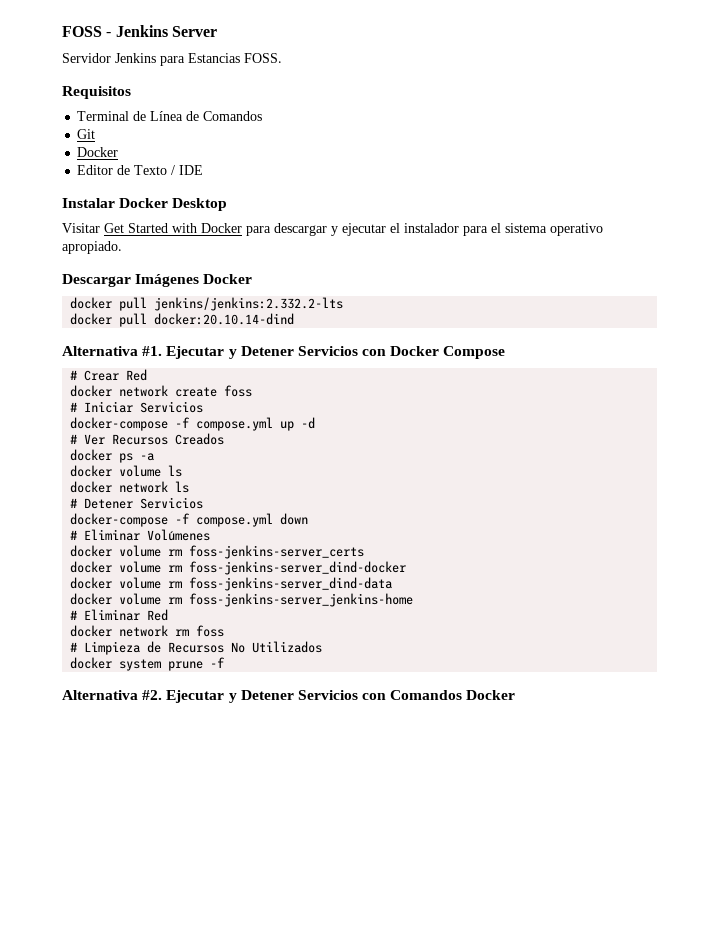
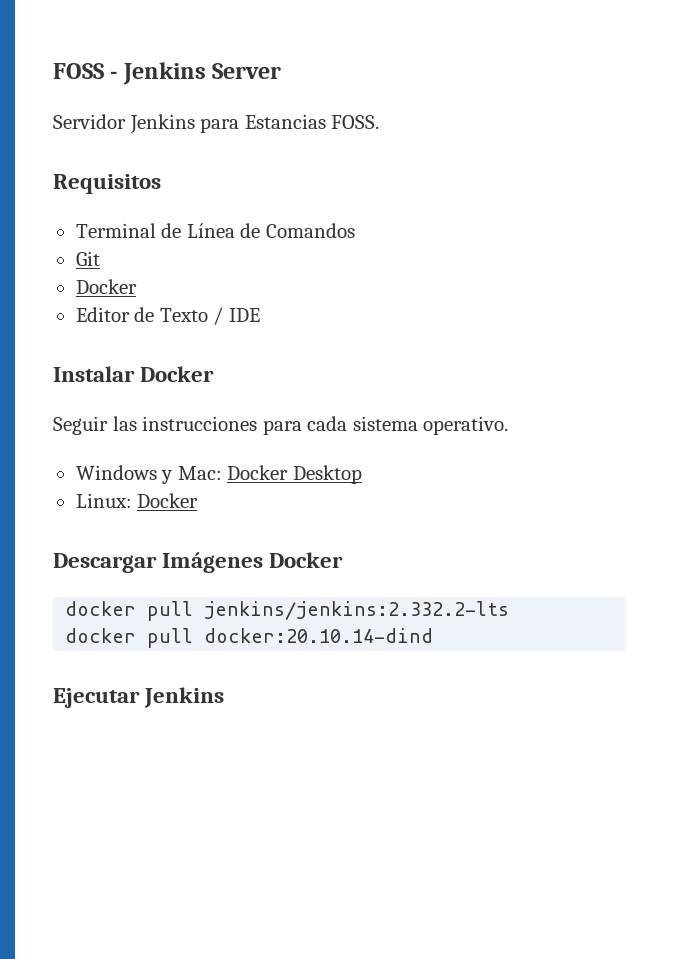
- Instalar Docker Desktop
- Visitar Get Started with Docker para descargar y ejecutar el instalador para el sistema operativo apropiado.
+ Instalar Docker
+ Seguir las instrucciones para cada sistema operativo.
+ Windows y Mac: Docker Desktop
+ Linux: Docker
- Alternativa #1. Ejecutar y Detener Servicios con Docker Compose
- # Crear Red
- docker network create foss
- # Iniciar Servicios
- docker-compose -f compose.yml up -d
- # Ver Recursos Creados
- docker ps -a
- docker volume ls
- docker network ls
- # Detener Servicios
- docker-compose -f compose.yml down
- # Eliminar Volúmenes
- docker volume rm foss-jenkins-server_certs
- docker volume rm foss-jenkins-server_dind-docker
- docker volume rm foss-jenkins-server_dind-data
- docker volume rm foss-jenkins-server_jenkins-home
- # Eliminar Red
- docker network rm foss
- # Limpieza de Recursos No Utilizados
- docker system prune -f
- Alternativa #2. Ejecutar y Detener Servicios con Comandos Docker
+ Ejecutar Jenkins

